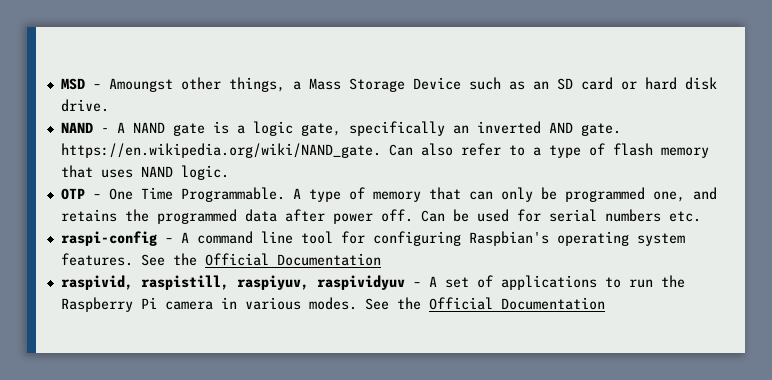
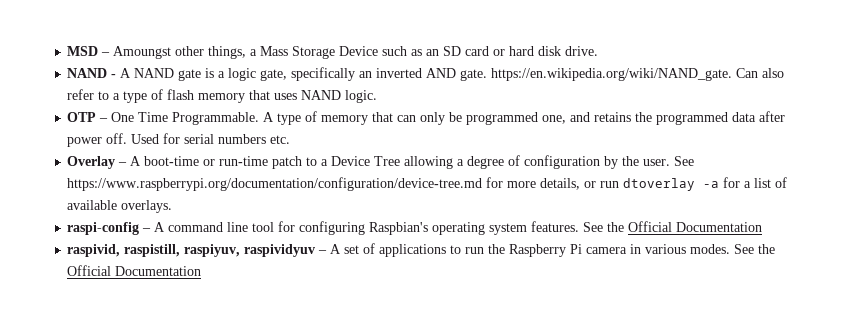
- Can be used for serial numbers etc.
+ Used for serial numbers etc.
+ Overlay – A boot-time or run-time patch to a Device Tree allowing a degree of configuration by the user. See https://www.raspberrypi.org/documentation/configuration/device-tree.md for more details, or run dtoverlay -a for a list of available overlays.

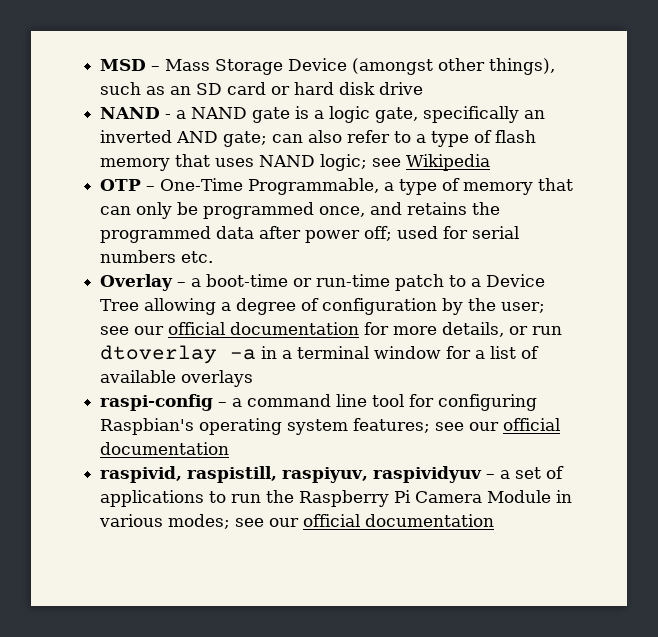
- MSD – Amoungst other things, a Mass Storage Device such as an SD card or hard disk drive.
+ MSD – Mass Storage Device (amongst other things), such as an SD card or hard disk drive
- NAND - A NAND gate is a logic gate, specifically an inverted AND gate. https://en.wikipedia.org/wiki/NAND_gate. Can also refer to a type of flash memory that uses NAND logic.
+ NAND - a NAND gate is a logic gate, specifically an inverted AND gate; can also refer to a type of flash memory that uses NAND logic; see Wikipedia
- OTP – One Time Programmable. A type of memory that can only be programmed one, and retains the programmed data after power off. Used for serial numbers etc.
+ OTP – One-Time Programmable, a type of memory that can only be programmed once, and retains the programmed data after power off; used for serial numbers etc.
- Overlay – A boot-time or run-time patch to a Device Tree allowing a degree of configuration by the user. See https://www.raspberrypi.org/documentation/configuration/device-tree.md for more details, or run dtoverlay -a for a list of available overlays.
+ Overlay – a boot-time or run-time patch to a Device Tree allowing a degree of configuration by the user; see our official documentation for more details, or run dtoverlay -a in a terminal window for a list of available overlays
- raspi-config – A command line tool for configuring Raspbian's operating system features. See the Official Documentation
+ raspi-config – a command line tool for configuring Raspbian's operating system features; see our official documentation
- raspivid, raspistill, raspiyuv, raspividyuv – A set of applications to run the Raspberry Pi camera in various modes. See the Official Documentation
+ raspivid, raspistill, raspiyuv, raspividyuv – a set of applications to run the Raspberry Pi Camera Module in various modes; see our official documentation

